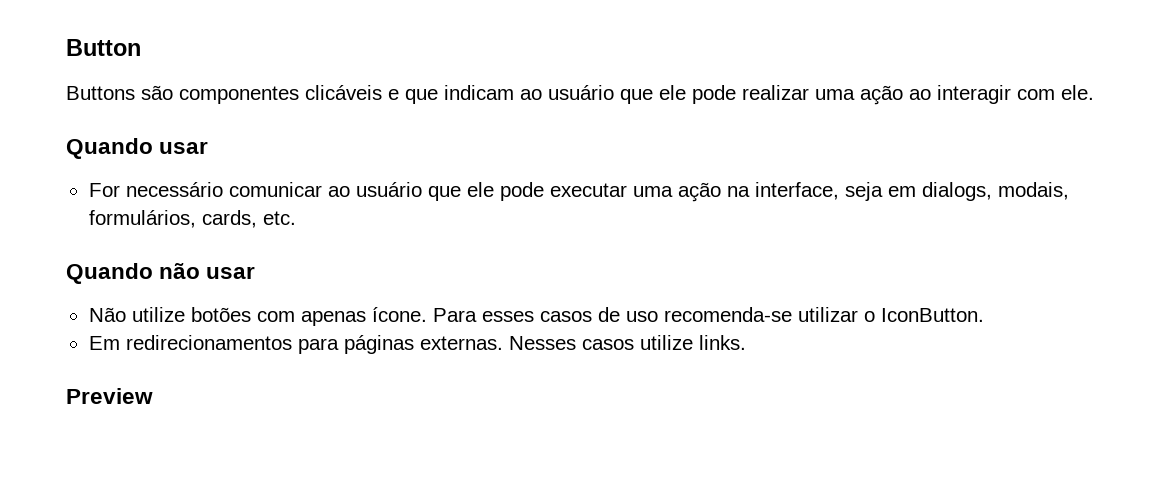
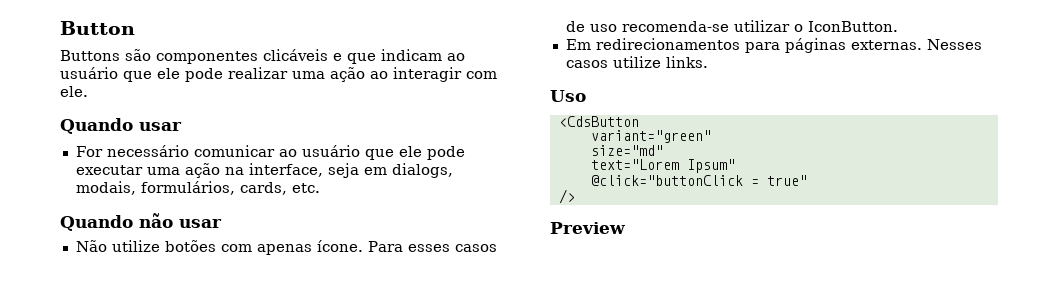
+ Uso
+ <CdsButton
+ variant="green"
+ size="md"
+ text="Lorem Ipsum"
+ @click="buttonClick = true"
+ />

